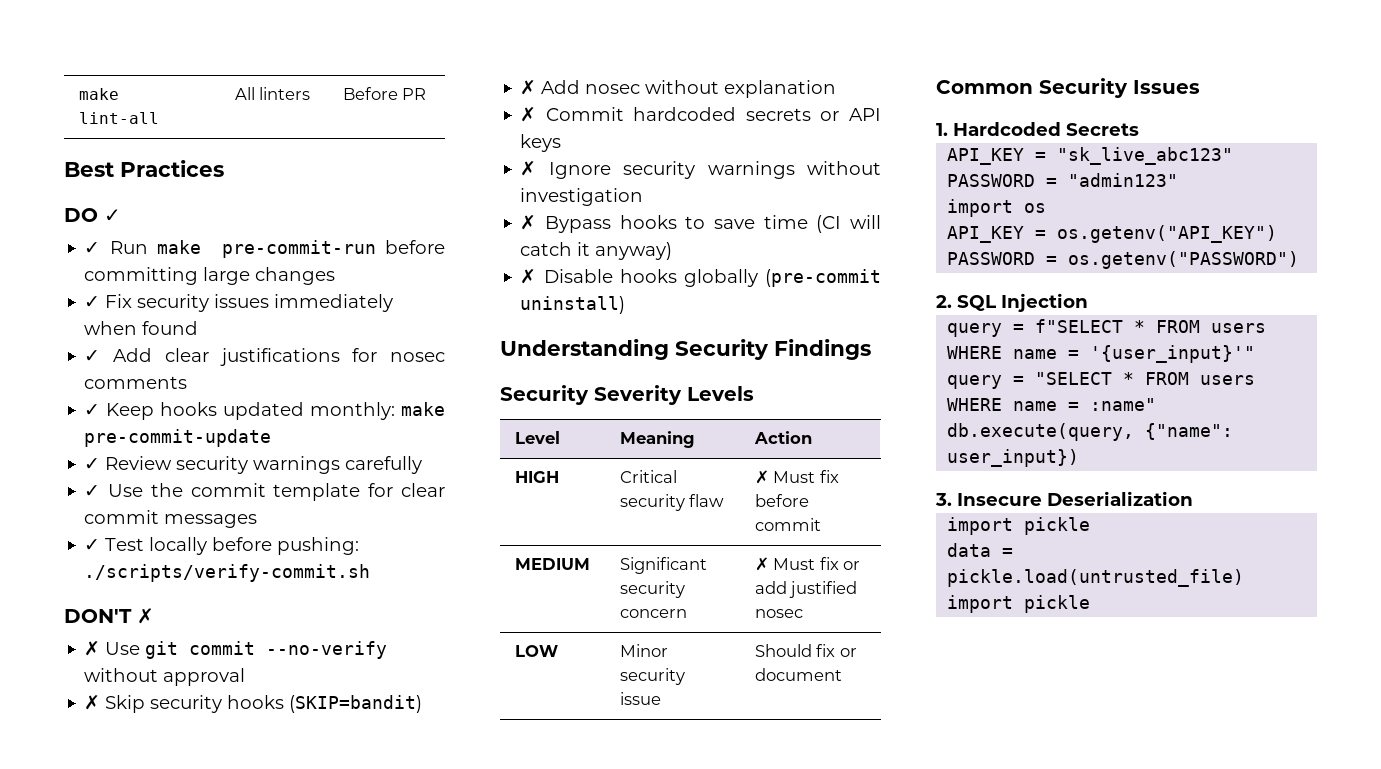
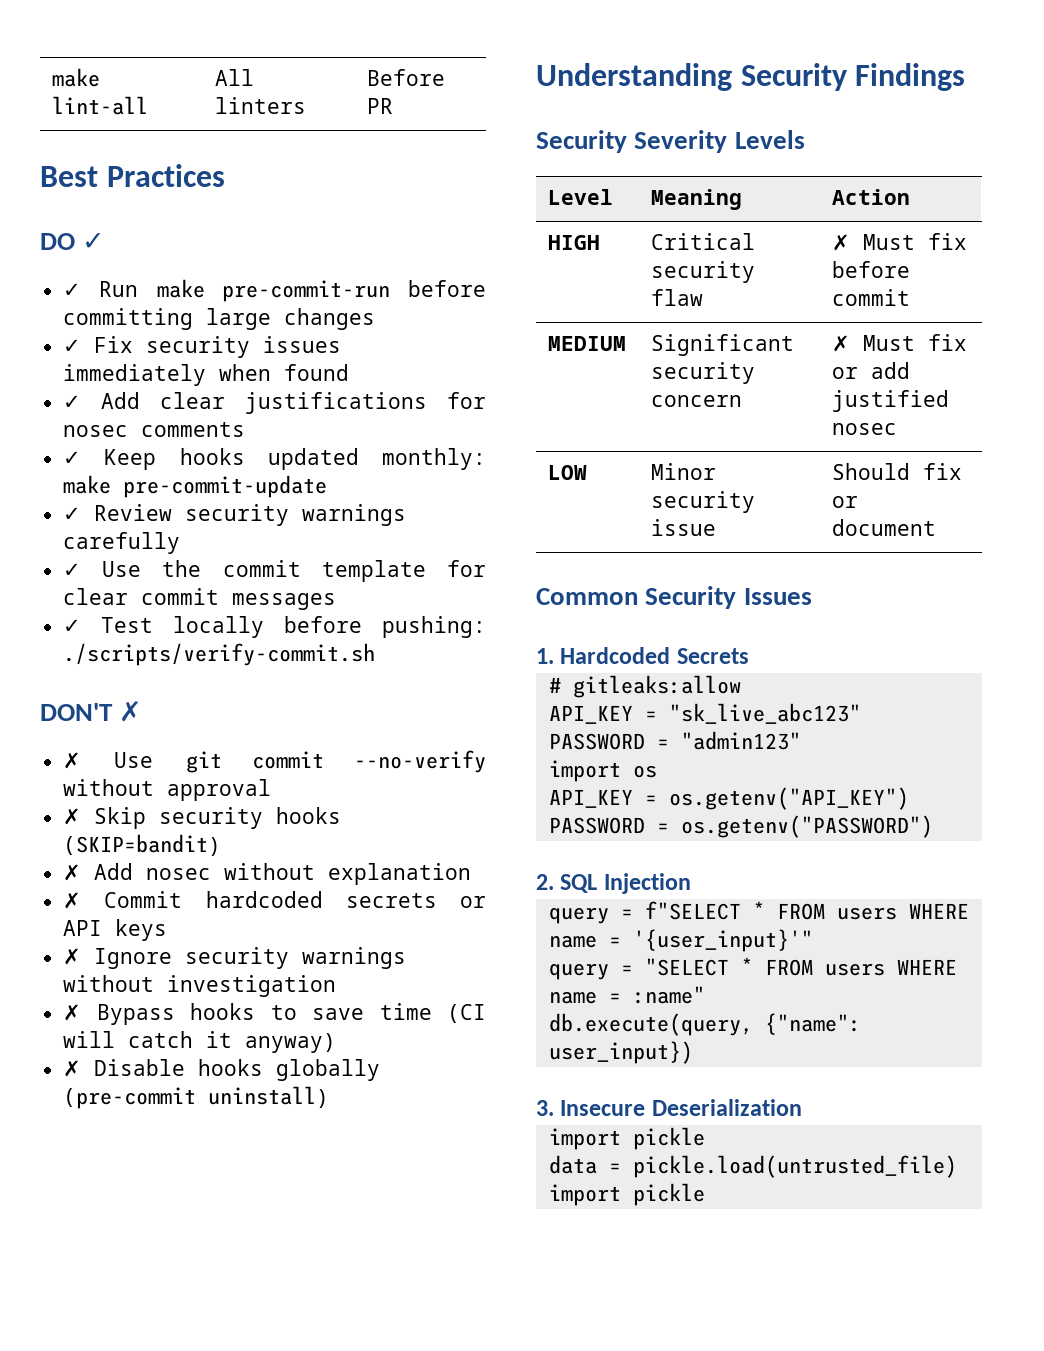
+ # gitleaks:allow

